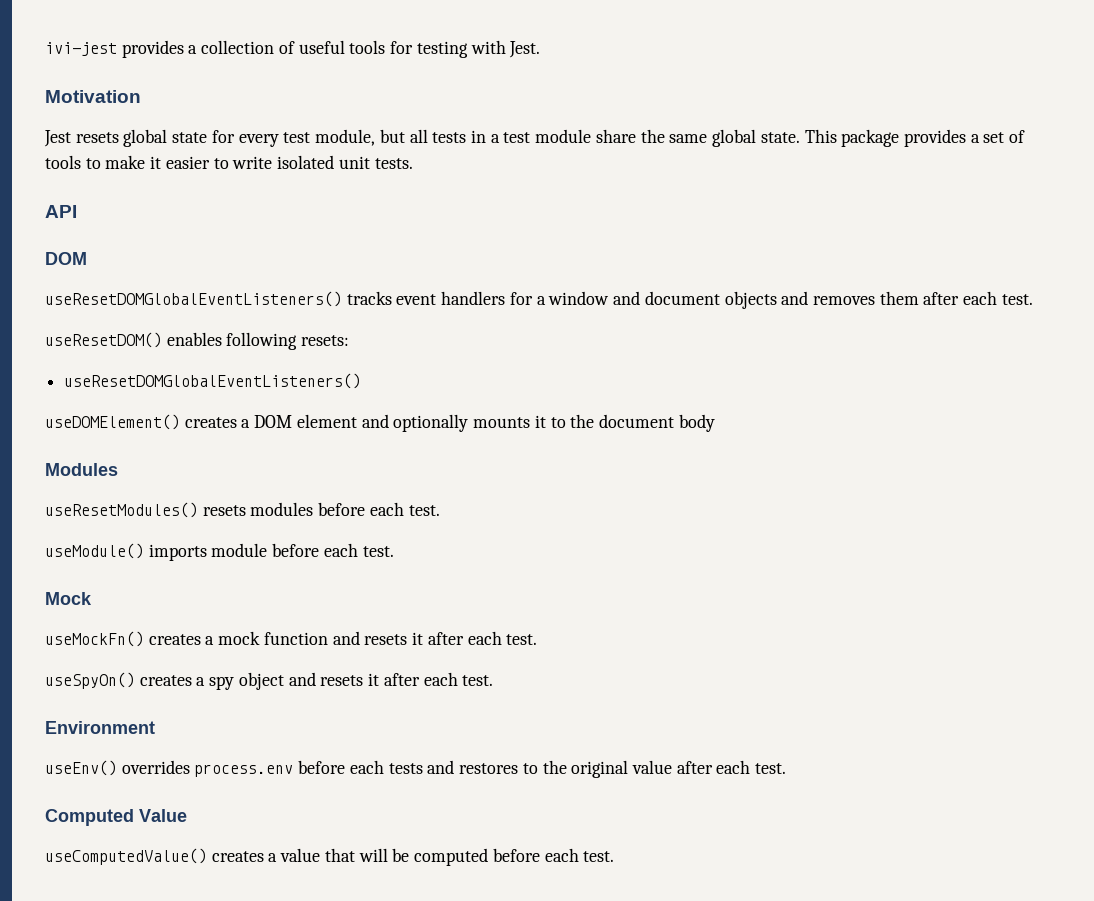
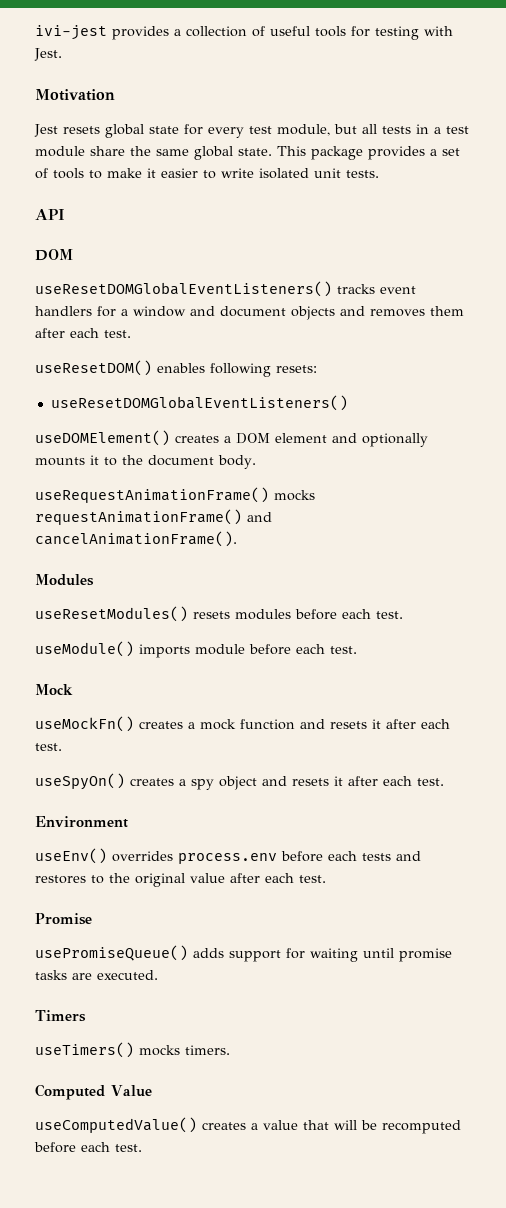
- useDOMElement() creates a DOM element and optionally mounts it to the document body
+ useDOMElement() creates a DOM element and optionally mounts it to the document body.
+ useRequestAnimationFrame() mocks requestAnimationFrame() and cancelAnimationFrame().
+ Promise
+ usePromiseQueue() adds support for waiting until promise tasks are executed.
+ Timers
+ useTimers() mocks timers.
- useComputedValue() creates a value that will be computed before each test.
+ useComputedValue() creates a value that will be recomputed before each test.

